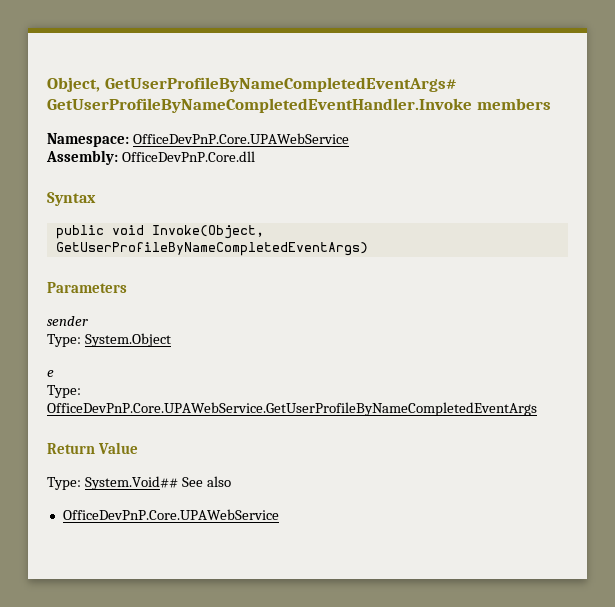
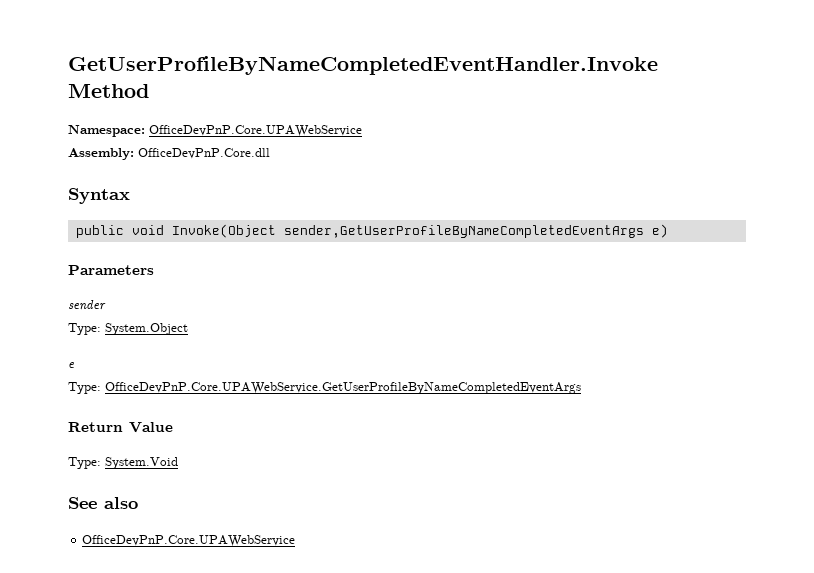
- Object, GetUserProfileByNameCompletedEventArgs# GetUserProfileByNameCompletedEventHandler.Invoke members
+ GetUserProfileByNameCompletedEventHandler.Invoke Method
- public void Invoke(Object, GetUserProfileByNameCompletedEventArgs)
+ public void Invoke(Object sender,GetUserProfileByNameCompletedEventArgs e)
- Type: System.Void## See also
+ Type: System.Void
+ See also

